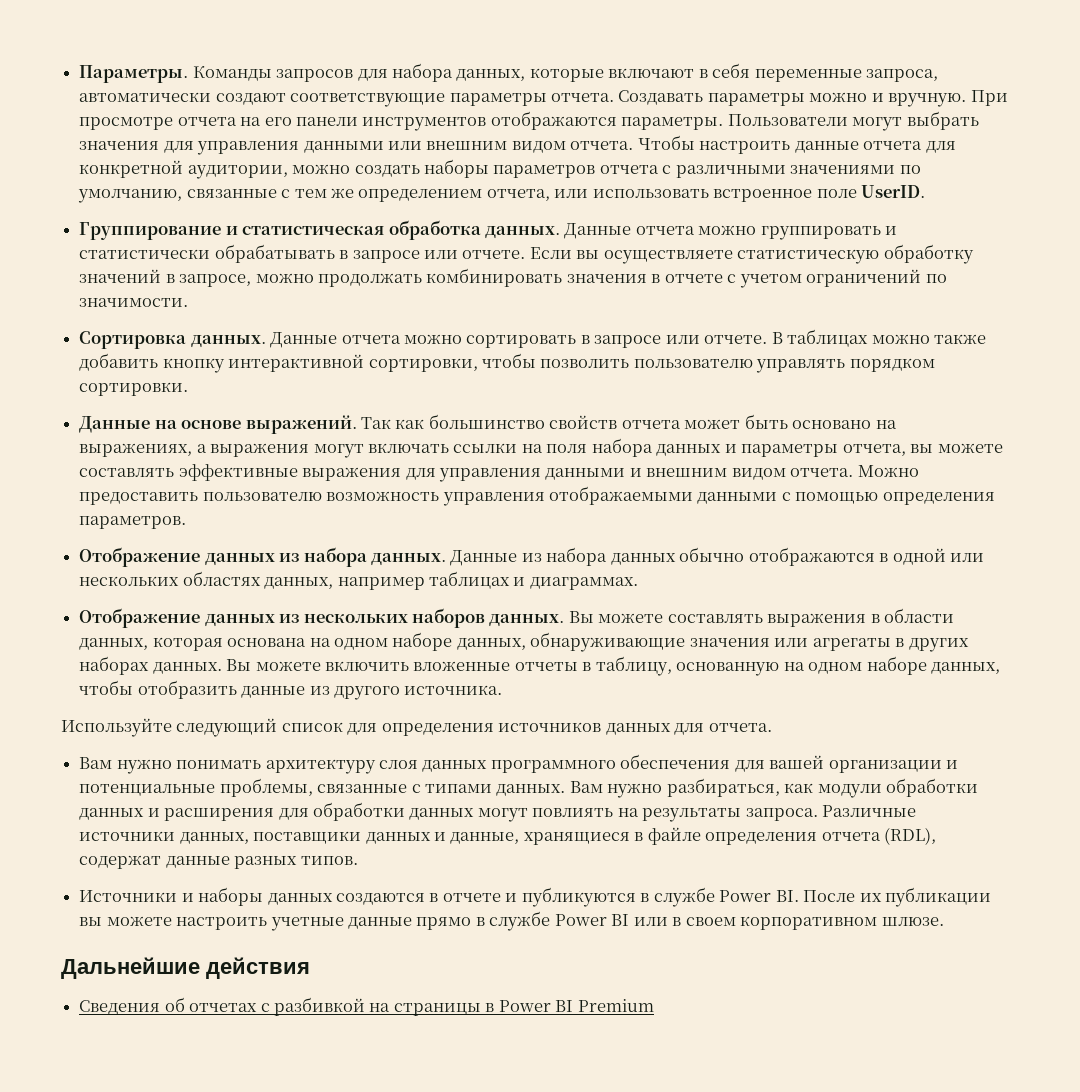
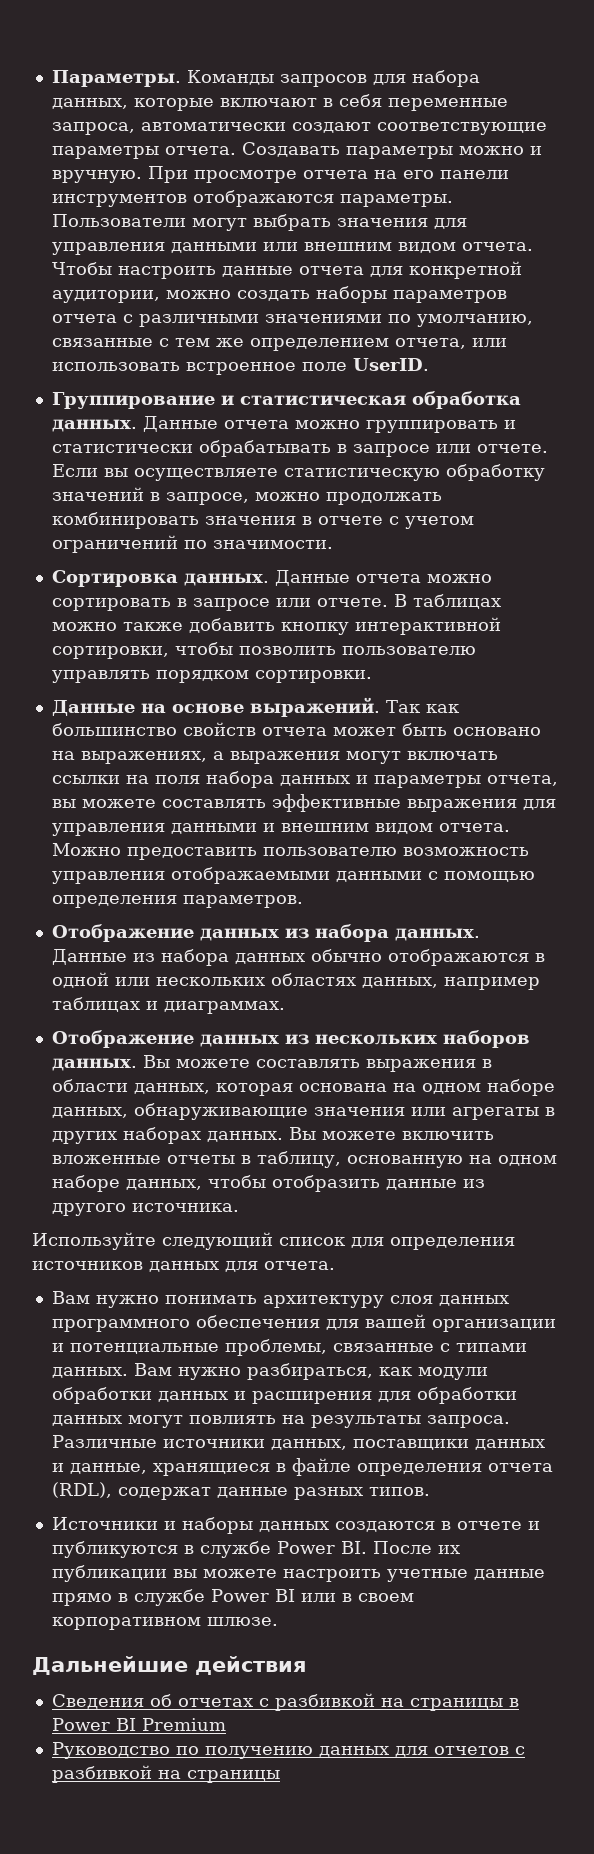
+ Руководство по получению данных для отчетов с разбивкой на страницы

